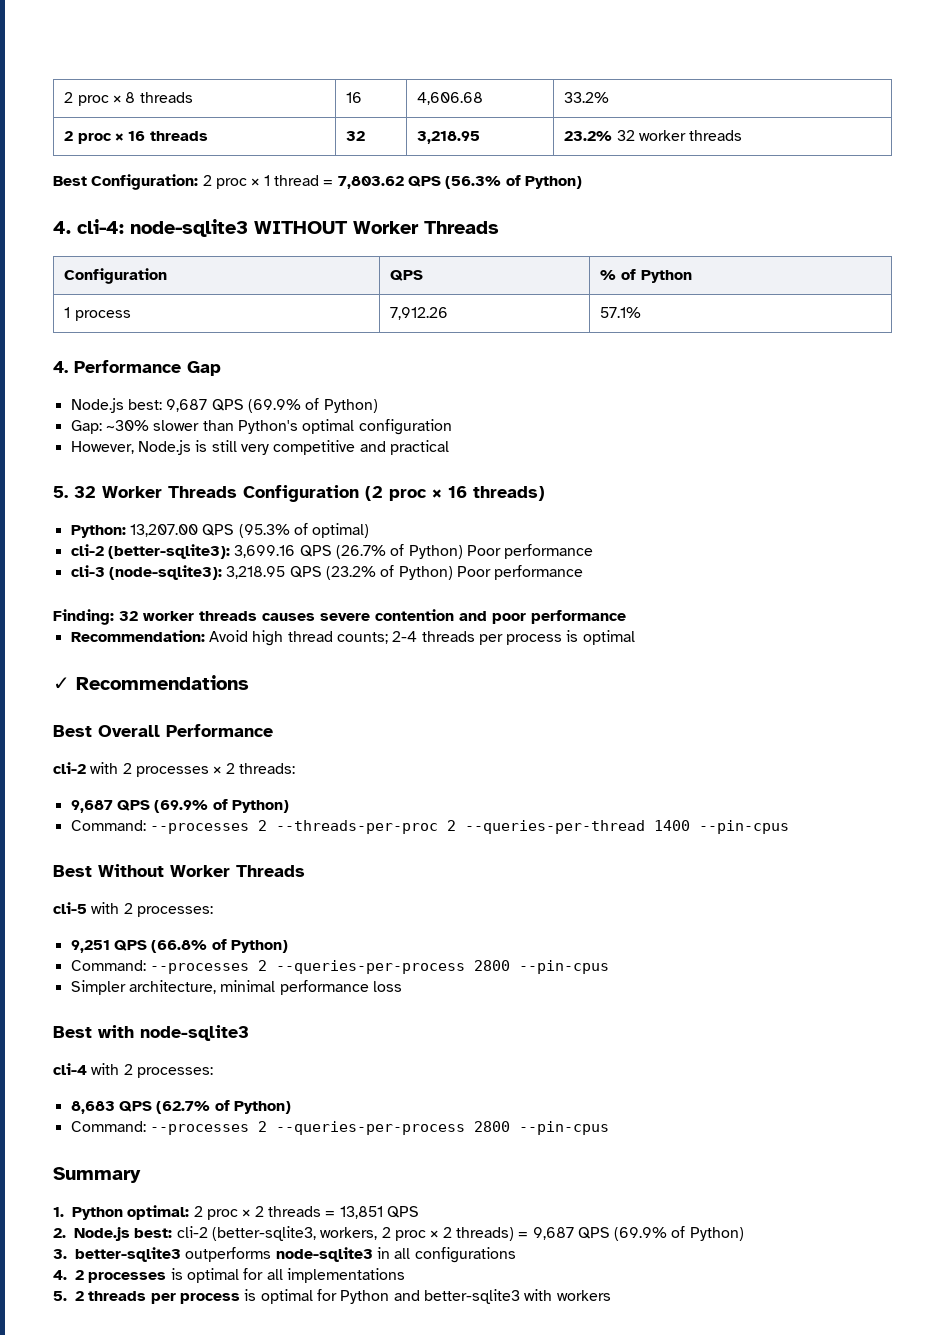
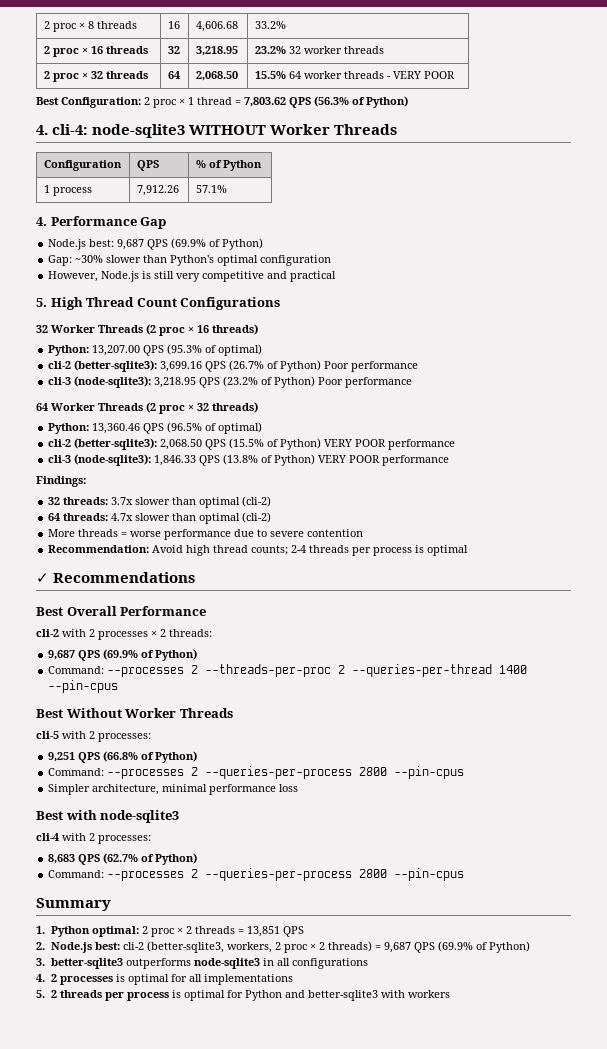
+ 2 proc × 32 threads | 64 | 2,068.50 | 15.5% 64 worker threads - VERY POOR
- 5. 32 Worker Threads Configuration (2 proc × 16 threads)
+ 5. High Thread Count Configurations
+ 32 Worker Threads (2 proc × 16 threads)
- Finding: 32 worker threads causes severe contention and poor performance
+ 64 Worker Threads (2 proc × 32 threads)
+ Python: 13,360.46 QPS (96.5% of optimal)
+ cli-2 (better-sqlite3): 2,068.50 QPS (15.5% of Python) VERY POOR performance
+ cli-3 (node-sqlite3): 1,846.33 QPS (13.8% of Python) VERY POOR performance
+ Findings:
+ 32 threads: 3.7x slower than optimal (cli-2)
+ 64 threads: 4.7x slower than optimal (cli-2)
+ More threads = worse performance due to severe contention

